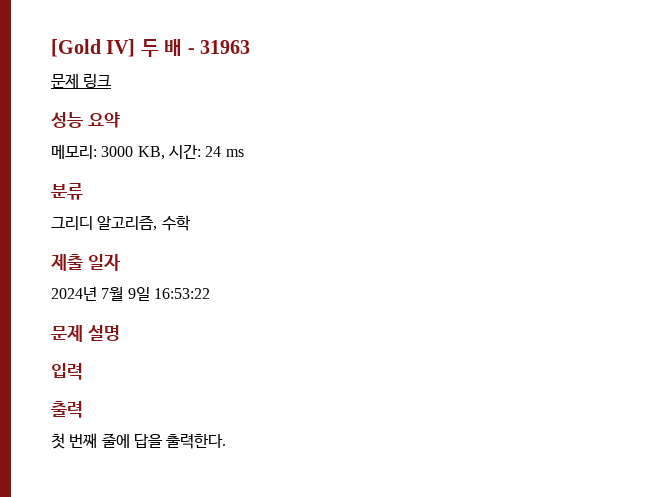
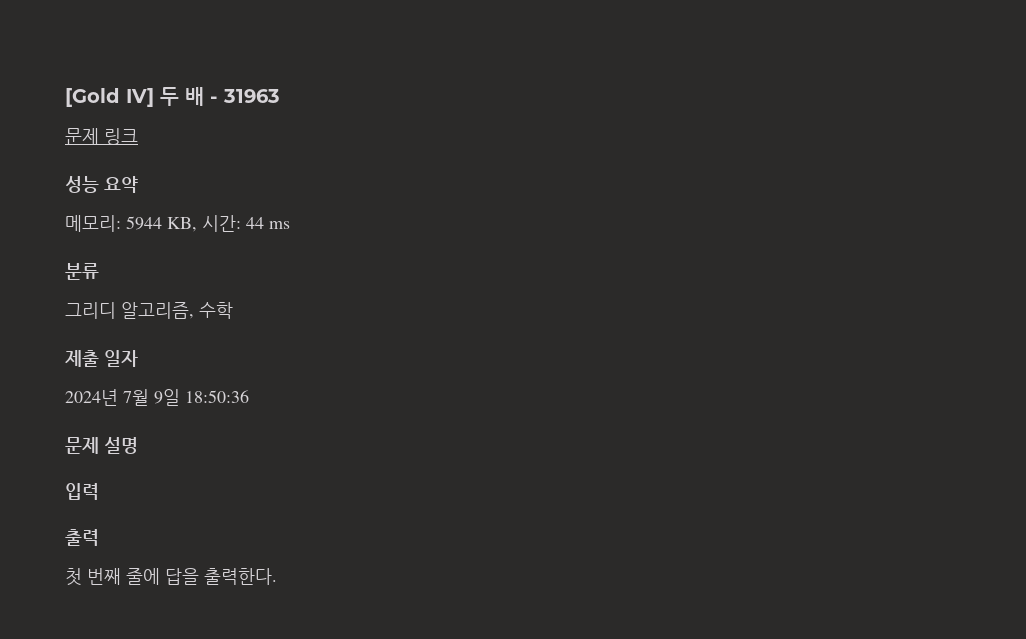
- 메모리: 3000 KB, 시간: 24 ms
+ 메모리: 5944 KB, 시간: 44 ms
- 2024년 7월 9일 16:53:22
+ 2024년 7월 9일 18:50:36

